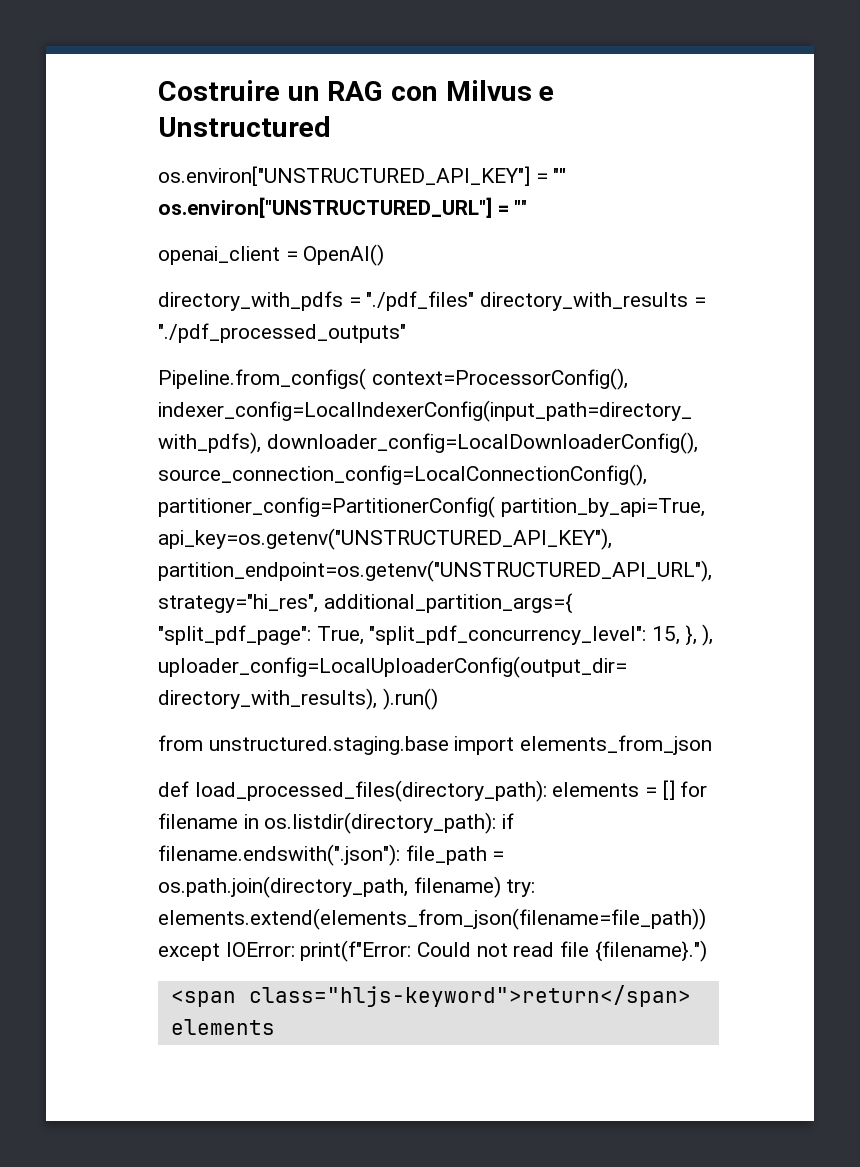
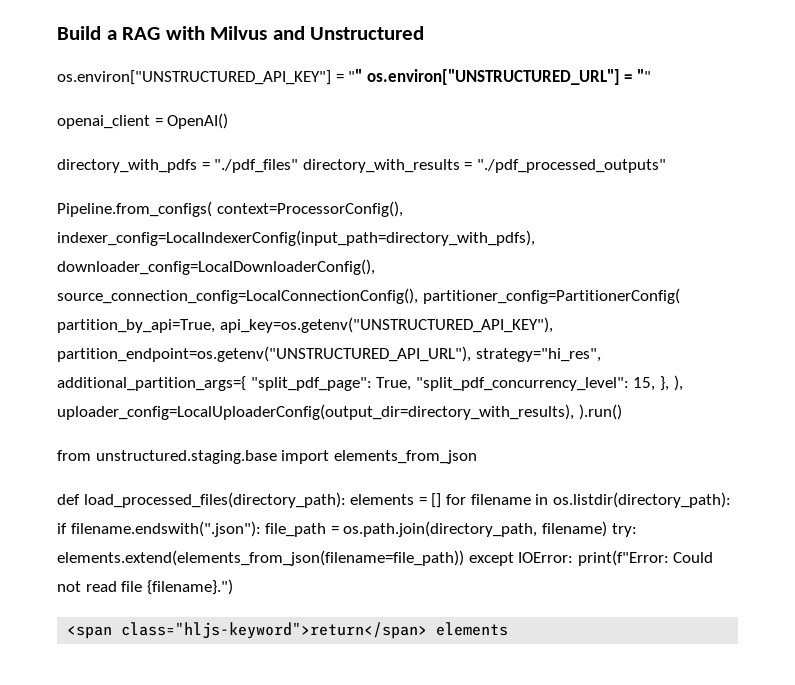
- Costruire un RAG con Milvus e Unstructured
+ Build a RAG with Milvus and Unstructured

